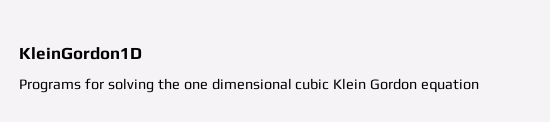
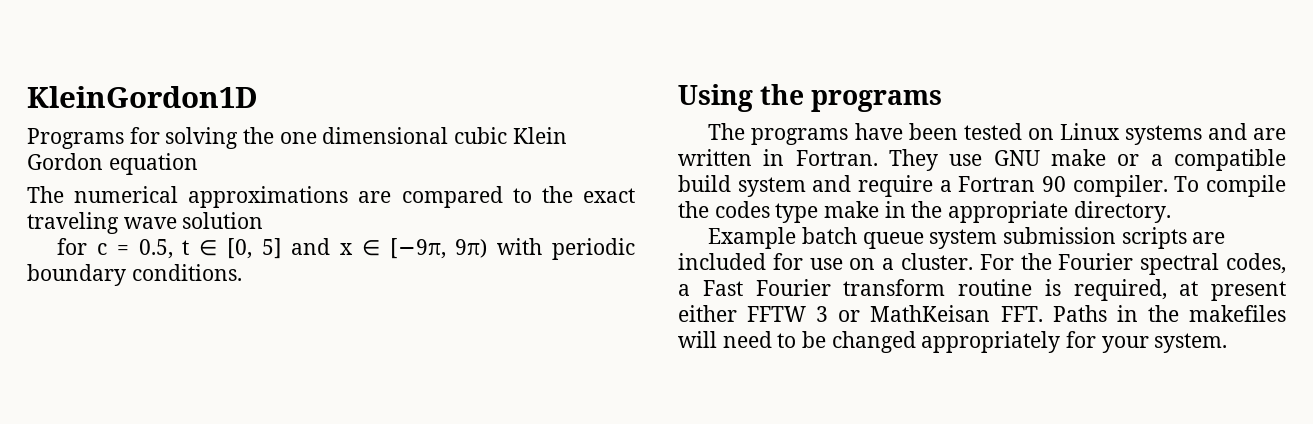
+ The numerical approximations are compared to the exact traveling wave solution
+ for c = 0.5, t ∈ [0, 5] and x ∈ [−9π, 9π) with periodic boundary conditions.
+ Using the programs
+ The programs have been tested on Linux systems and are written in Fortran. They use GNU make or a compatible build system and require a Fortran 90 compiler. To compile the codes type make in the appropriate directory.
+ Example batch queue system submission scripts are included for use on a cluster. For the Fourier spectral codes, a Fast Fourier transform routine is required, at present either FFTW 3 or MathKeisan FFT. Paths in the makefiles will need to be changed appropriately for your system.

